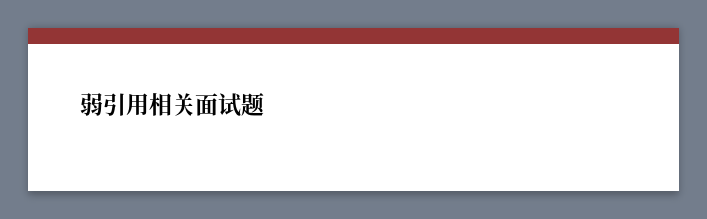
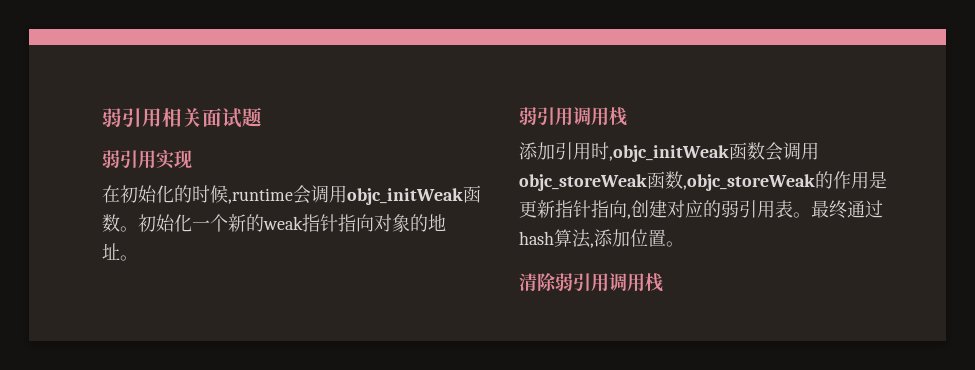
+ 弱引用实现
+ 在初始化的时候,runtime会调用objc_initWeak函数。初始化一个新的weak指针指向对象的地址。
+ 弱引用调用栈
+ 添加引用时,objc_initWeak函数会调用objc_storeWeak函数,objc_storeWeak的作用是更新指针指向,创建对应的弱引用表。最终通过hash算法,添加位置。
+ 清除弱引用调用栈

